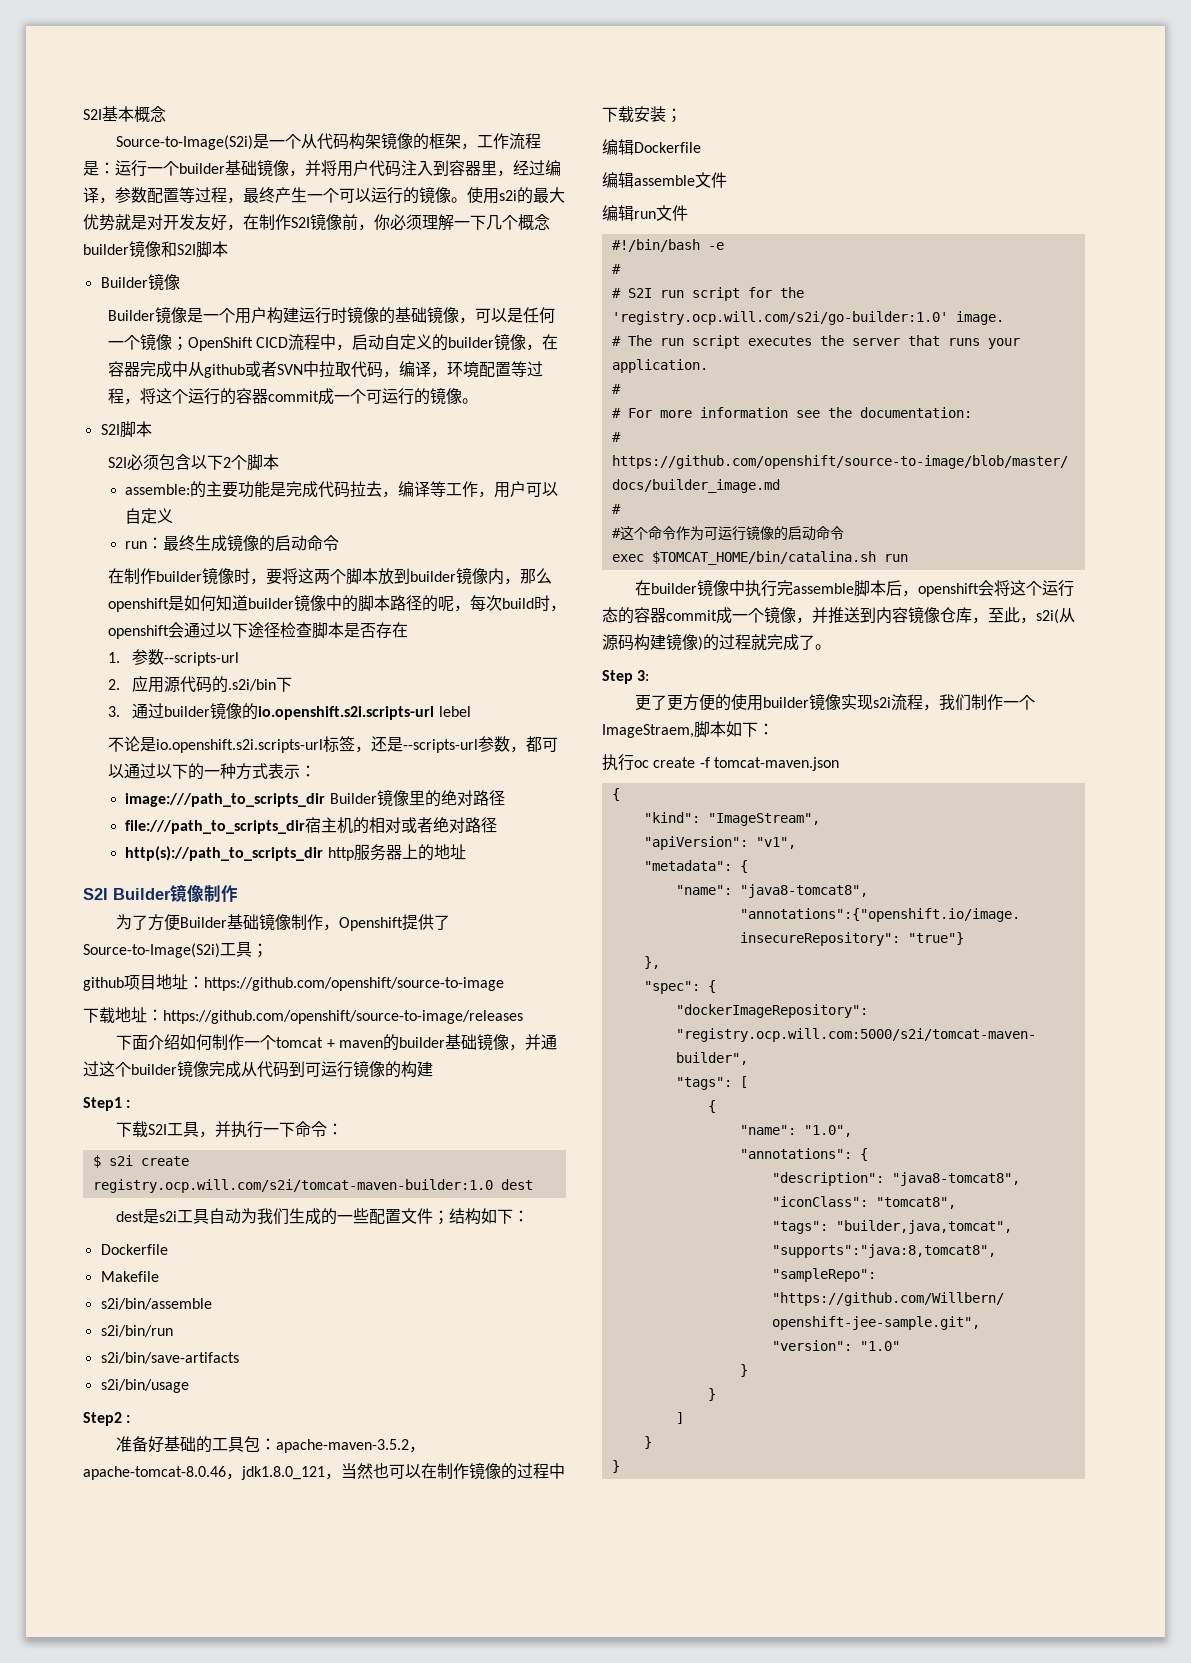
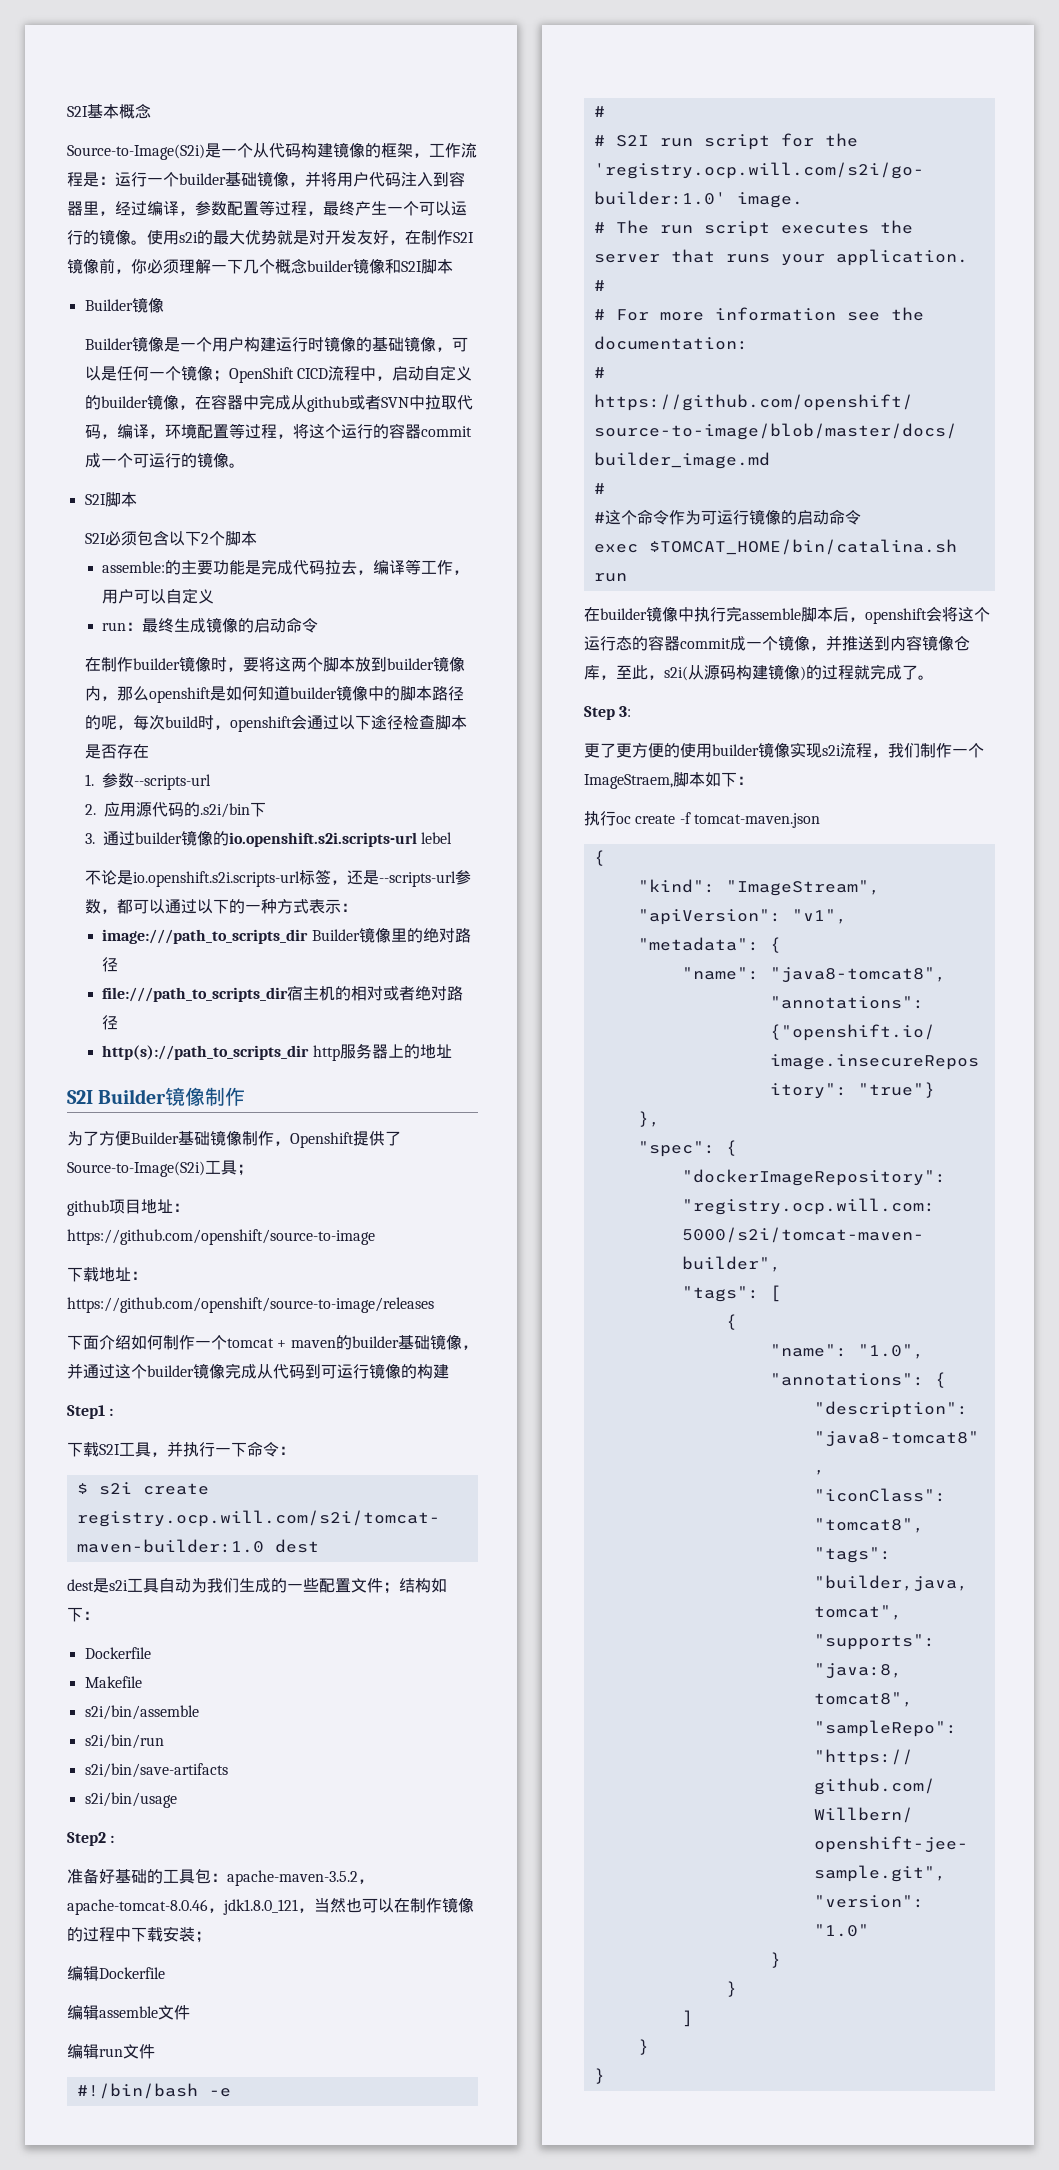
- Source-to-Image(S2i)是一个从代码构架镜像的框架，工作流程是：运行一个builder基础镜像，并将用户代码注入到容器里，经过编译，参数配置等过程，最终产生一个可以运行的镜像。
+ Source-to-Image(S2i)是一个从代码构建镜像的框架，工作流程是：运行一个builder基础镜像，并将用户代码注入到容器里，经过编译，参数配置等过程，最终产生一个可以运行的镜像。
- Builder镜像是一个用户构建运行时镜像的基础镜像，可以是任何一个镜像；OpenShift CICD流程中，启动自定义的builder镜像，在容器完成中从github或者SVN中拉取代码，编译，环境配置等过程，将这个运行的容器commit成一个可运行的镜像。
+ Builder镜像是一个用户构建运行时镜像的基础镜像，可以是任何一个镜像；OpenShift CICD流程中，启动自定义的builder镜像，在容器中完成从github或者SVN中拉取代码，编译，环境配置等过程，将这个运行的容器commit成一个可运行的镜像。

